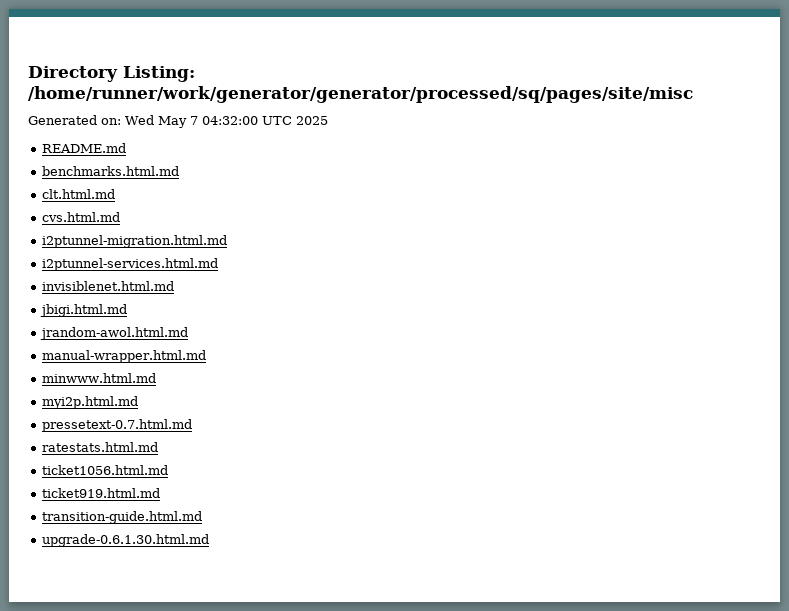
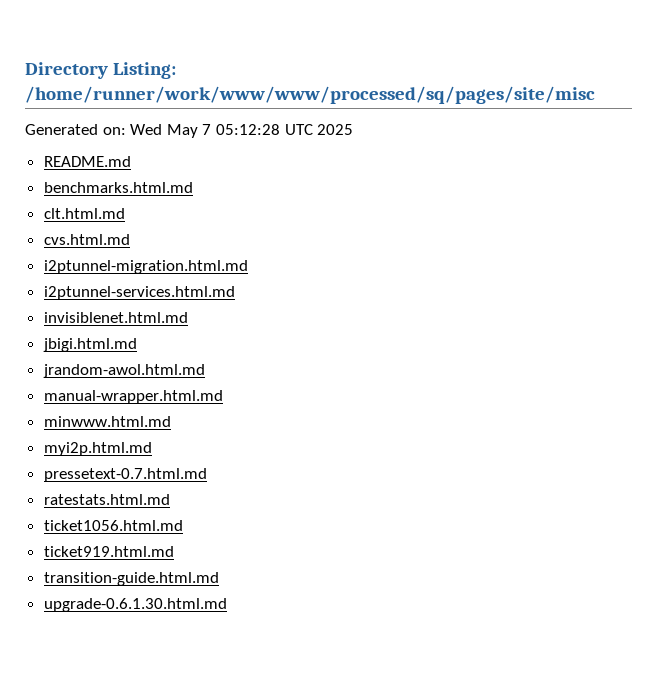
- Directory Listing: /home/runner/work/generator/generator/processed/sq/pages/site/misc
+ Directory Listing: /home/runner/work/www/www/processed/sq/pages/site/misc
- Generated on: Wed May 7 04:32:00 UTC 2025
+ Generated on: Wed May 7 05:12:28 UTC 2025

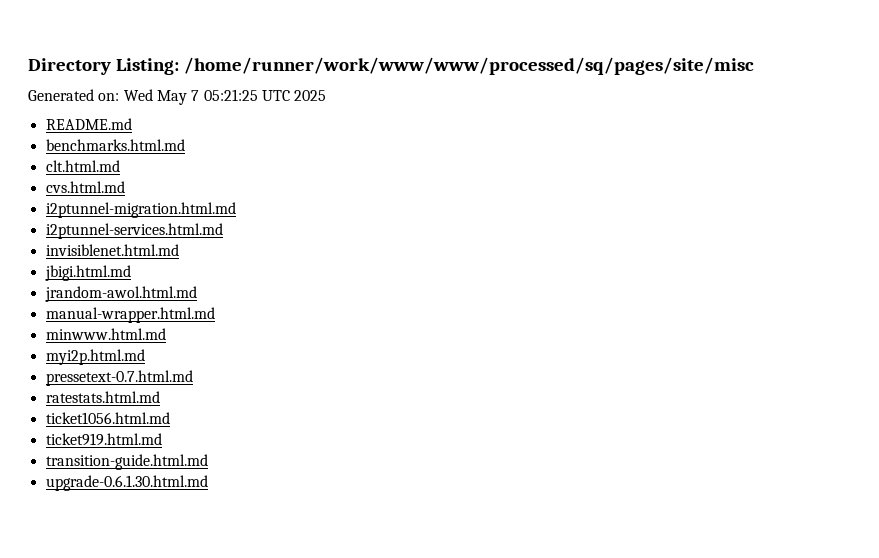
- Generated on: Wed May 7 05:12:28 UTC 2025
+ Generated on: Wed May 7 05:21:25 UTC 2025

